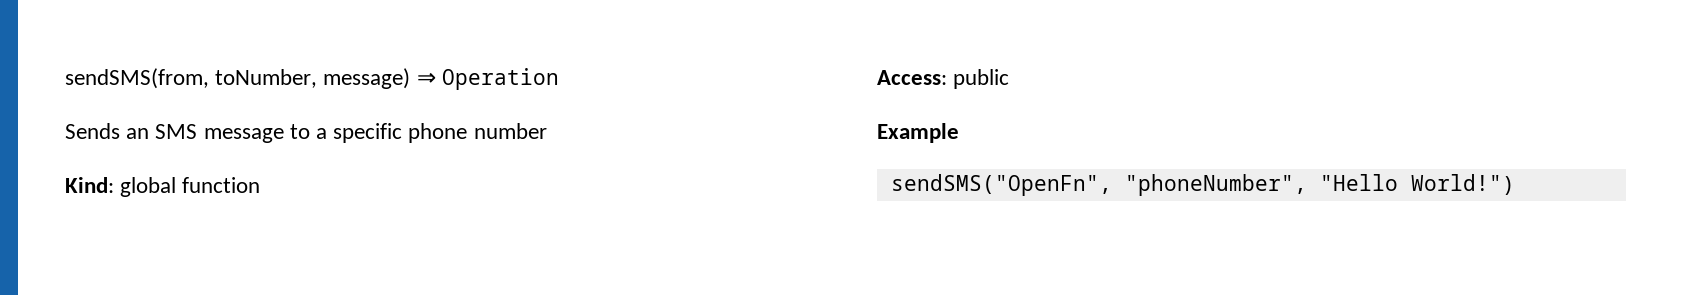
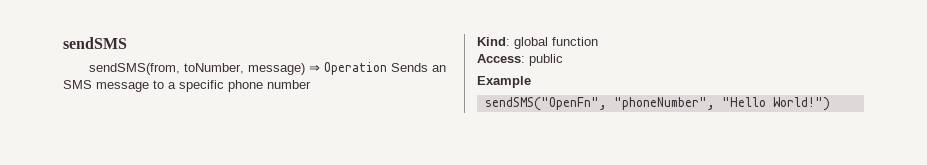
+ sendSMS
- sendSMS(from, toNumber, message) ⇒ Operation
- Sends an SMS message to a specific phone number
+ sendSMS(from, toNumber, message) ⇒ Operation Sends an SMS message to a specific phone number

